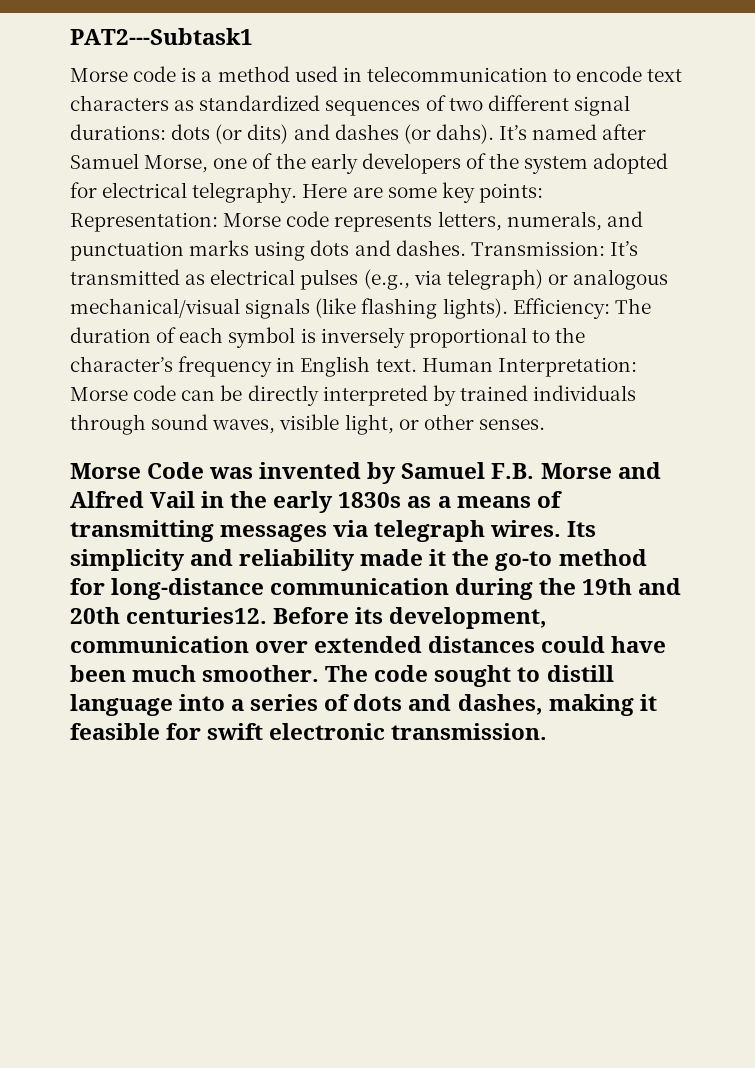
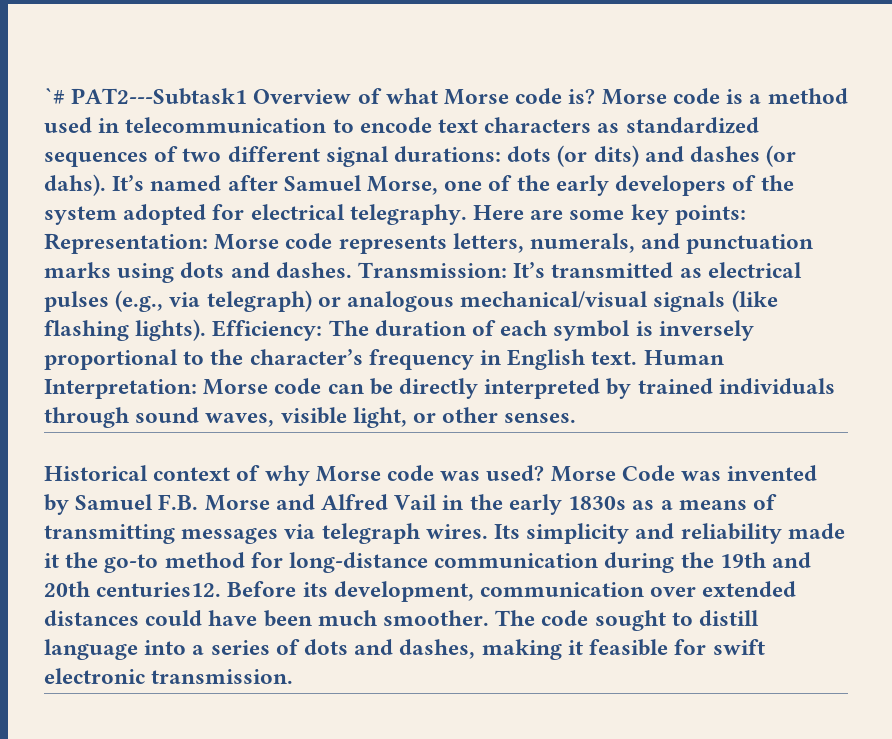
- PAT2---Subtask1
- Morse code is a method used in telecommunication to encode text characters as standardized sequences of two different signal durations: dots (or dits) and dashes (or dahs).
+ `# PAT2---Subtask1 Overview of what Morse code is? Morse code is a method used in telecommunication to encode text characters as standardized sequences of two different signal durations: dots (or dits) and dashes (or dahs).
+ Historical context of why Morse code was used?

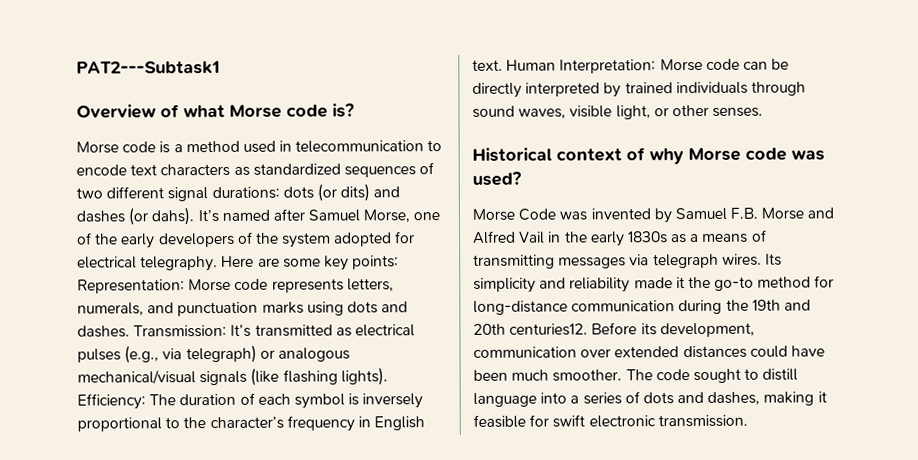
- `# PAT2---Subtask1 Overview of what Morse code is? Morse code is a method used in telecommunication to encode text characters as standardized sequences of two different signal durations: dots (or dits) and dashes (or dahs).
+ PAT2---Subtask1
+ Overview of what Morse code is?
+ Morse code is a method used in telecommunication to encode text characters as standardized sequences of two different signal durations: dots (or dits) and dashes (or dahs).
- Historical context of why Morse code was used? Morse Code was invented by Samuel F.B. Morse and Alfred Vail in the early 1830s as a means of transmitting messages via telegraph wires.
+ Historical context of why Morse code was used?
+ Morse Code was invented by Samuel F.B. Morse and Alfred Vail in the early 1830s as a means of transmitting messages via telegraph wires.

